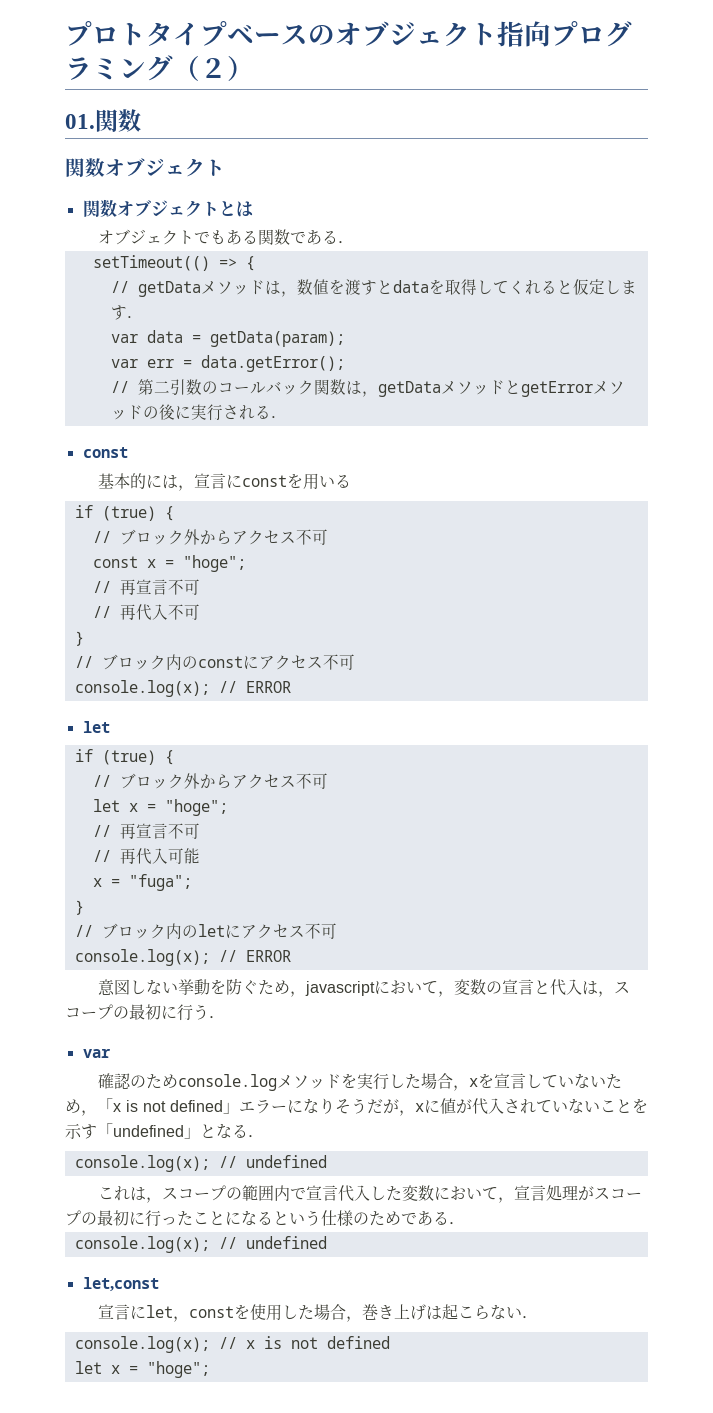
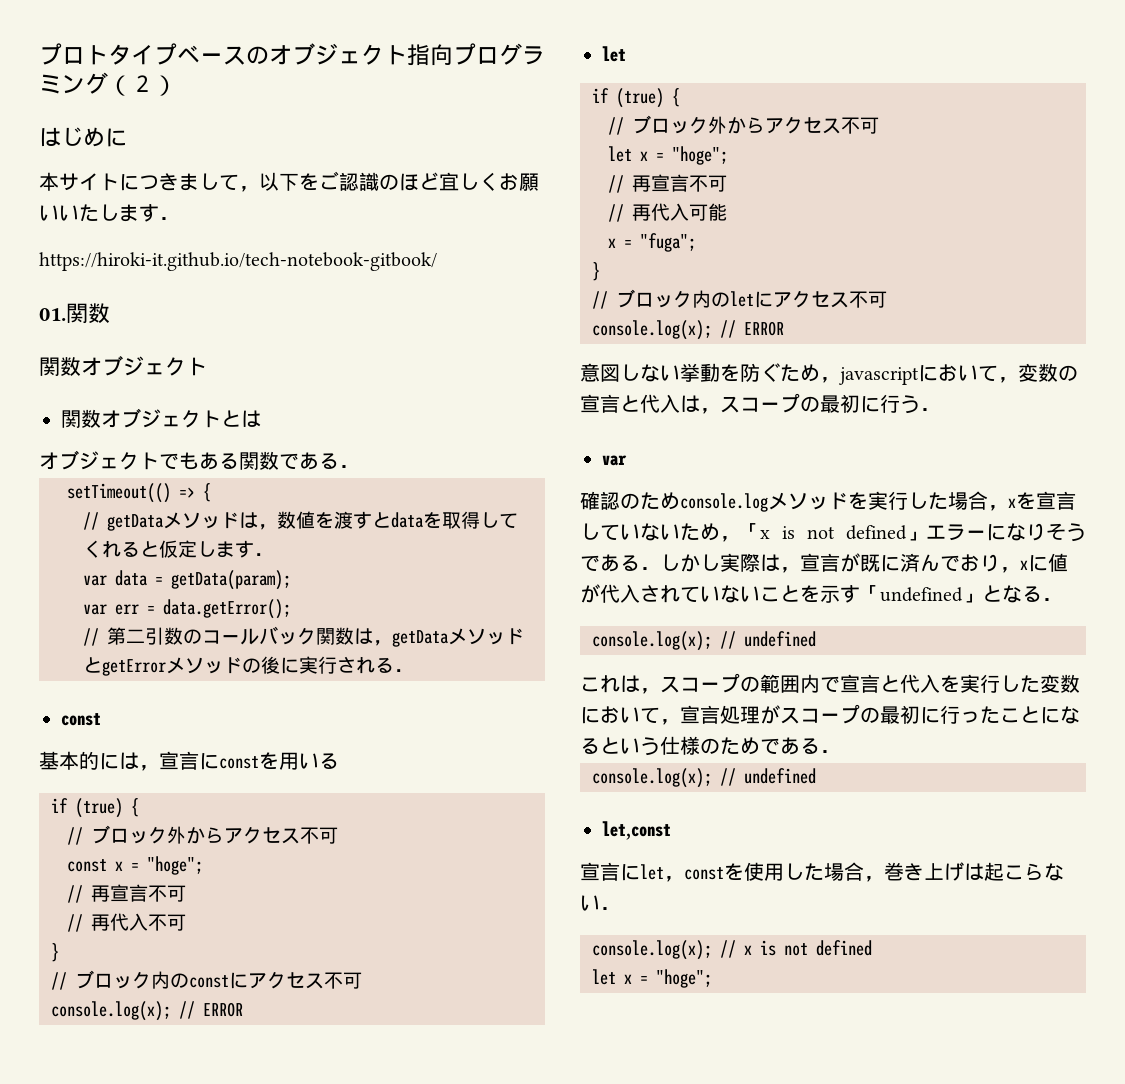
+ はじめに
+ 本サイトにつきまして，以下をご認識のほど宜しくお願いいたします．
+ https://hiroki-it.github.io/tech-notebook-gitbook/
- 確認のためconsole.logメソッドを実行した場合，xを宣言していないため，「x is not defined」エラーになりそうだが，xに値が代入されていないことを示す「undefined」となる．
+ 確認のためconsole.logメソッドを実行した場合，xを宣言していないため，「x is not defined」エラーになりそうである．しかし実際は，宣言が既に済んでおり，xに値が代入されていないことを示す「undefined」となる．
- これは，スコープの範囲内で宣言代入した変数において，宣言処理がスコープの最初に行ったことになるという仕様のためである．
+ これは，スコープの範囲内で宣言と代入を実行した変数において，宣言処理がスコープの最初に行ったことになるという仕様のためである．

